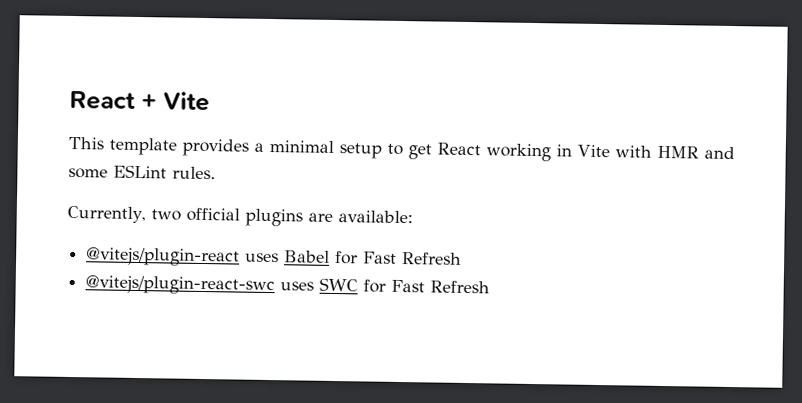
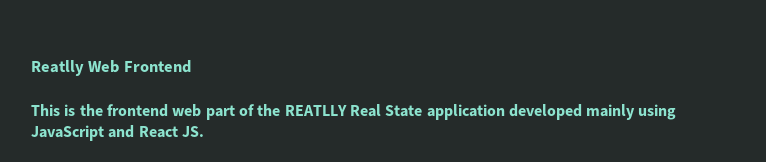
- React + Vite
- This template provides a minimal setup to get React working in Vite with HMR and some ESLint rules.
- Currently, two official plugins are available:
- @vitejs/plugin-react uses Babel for Fast Refresh
- @vitejs/plugin-react-swc uses SWC for Fast Refresh
+ Reatlly Web Frontend
+ This is the frontend web part of the REATLLY Real State application developed mainly using JavaScript and React JS.

